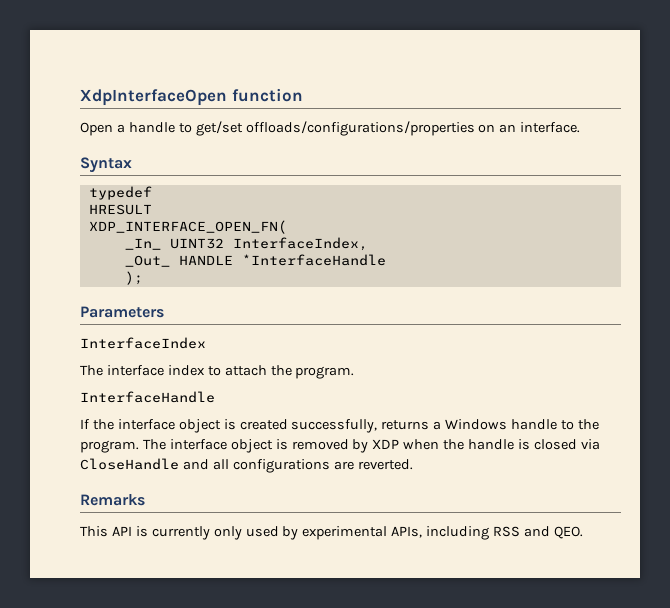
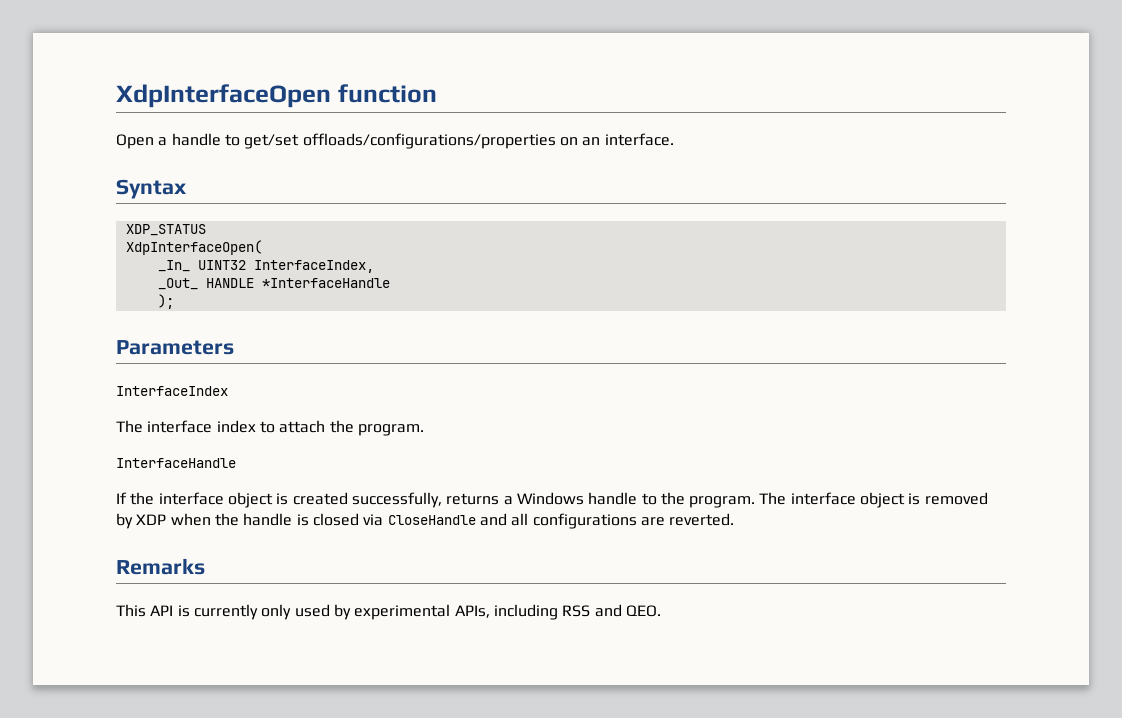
- typedef
- HRESULT
- XDP_INTERFACE_OPEN_FN(
+ XDP_STATUS
+ XdpInterfaceOpen(

